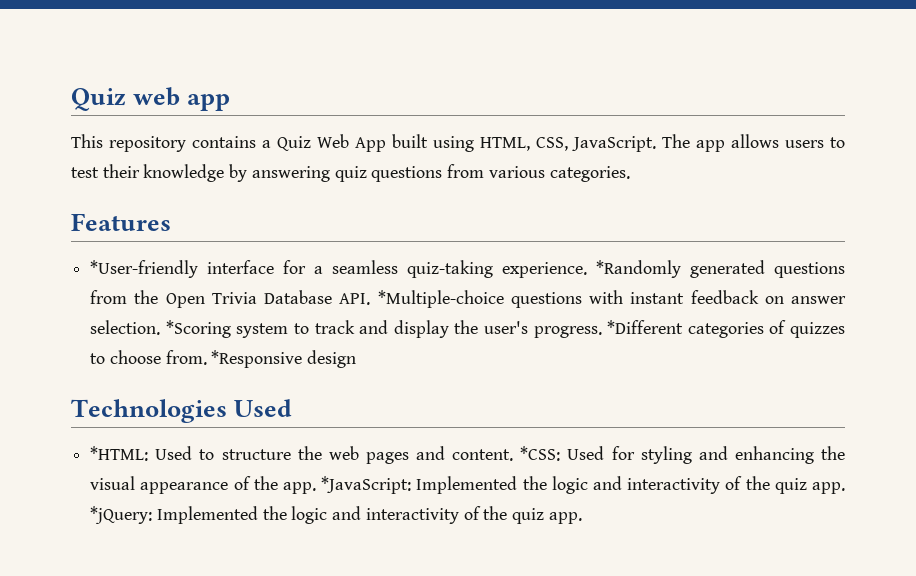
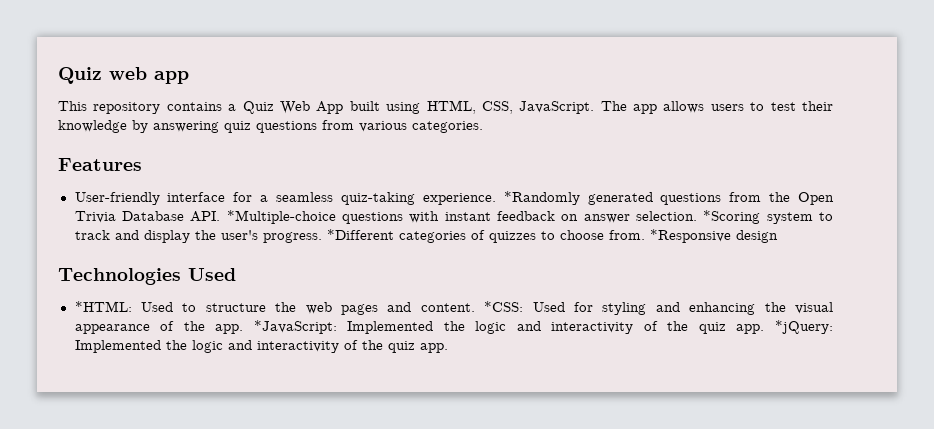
- *User-friendly interface for a seamless quiz-taking experience.
+ User-friendly interface for a seamless quiz-taking experience.

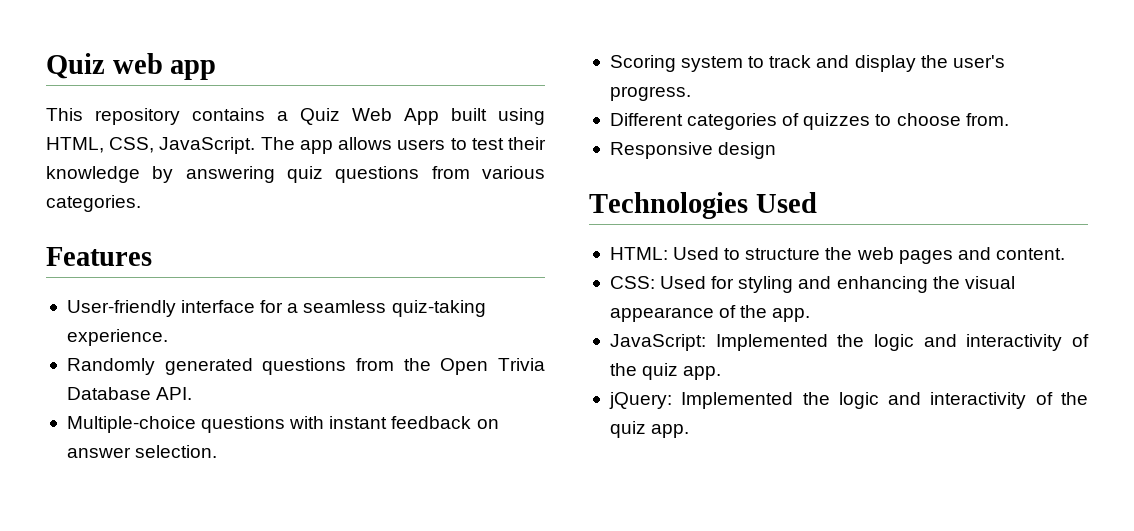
- User-friendly interface for a seamless quiz-taking experience. *Randomly generated questions from the Open Trivia Database API. *Multiple-choice questions with instant feedback on answer selection. *Scoring system to track and display the user's progress. *Different categories of quizzes to choose from. *Responsive design
+ User-friendly interface for a seamless quiz-taking experience.
+ Randomly generated questions from the Open Trivia Database API.
+ Multiple-choice questions with instant feedback on answer selection.
+ Scoring system to track and display the user's progress.
+ Different categories of quizzes to choose from.
+ Responsive design
- *HTML: Used to structure the web pages and content. *CSS: Used for styling and enhancing the visual appearance of the app. *JavaScript: Implemented the logic and interactivity of the quiz app. *jQuery: Implemented the logic and interactivity of the quiz app.
+ HTML: Used to structure the web pages and content.
+ CSS: Used for styling and enhancing the visual appearance of the app.
+ JavaScript: Implemented the logic and interactivity of the quiz app.
+ jQuery: Implemented the logic and interactivity of the quiz app.

